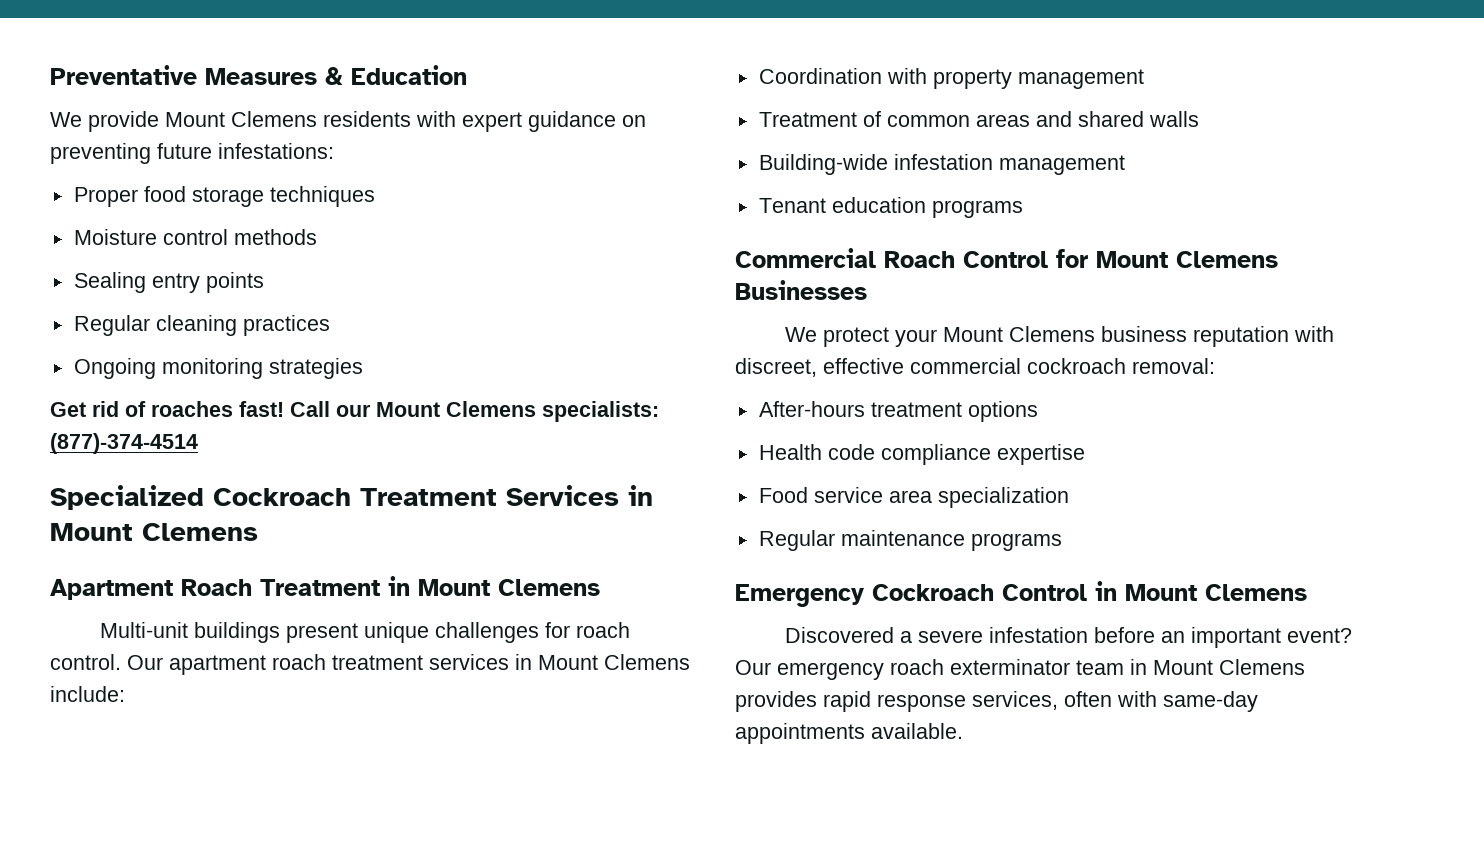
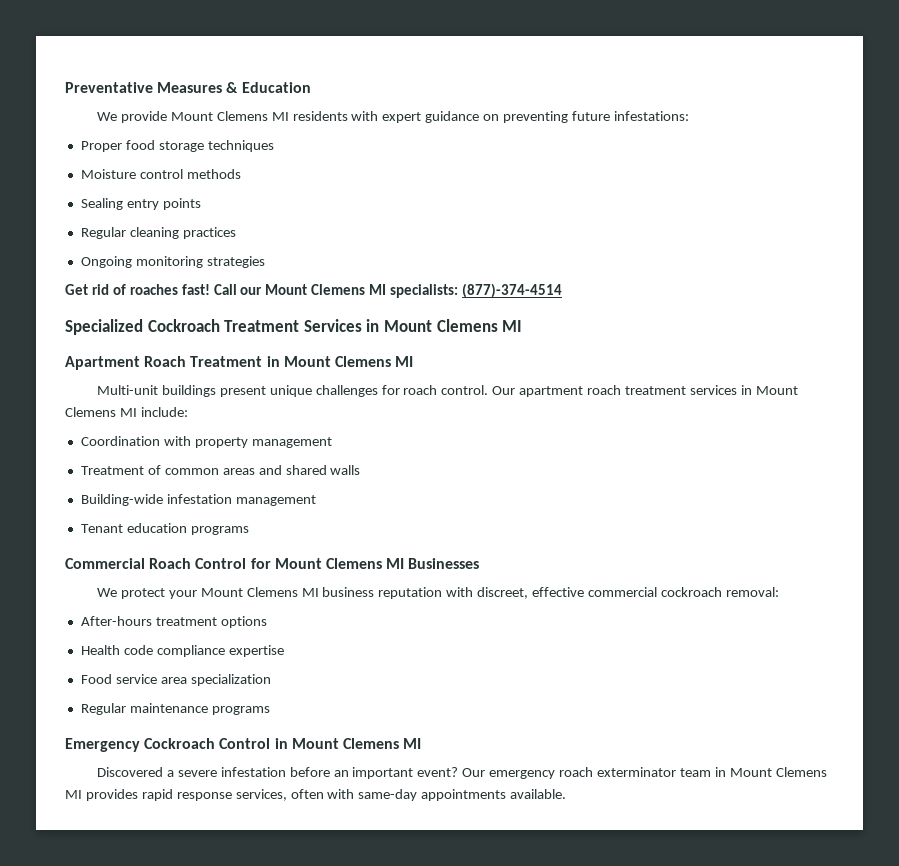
- We provide Mount Clemens residents with expert guidance on preventing future infestations:
+ We provide Mount Clemens MI residents with expert guidance on preventing future infestations:
- Call our Mount Clemens specialists: (877)-374-4514
+ Call our Mount Clemens MI specialists: (877)-374-4514
- Specialized Cockroach Treatment Services in Mount Clemens
+ Specialized Cockroach Treatment Services in Mount Clemens MI
- Apartment Roach Treatment in Mount Clemens
+ Apartment Roach Treatment in Mount Clemens MI
- Our apartment roach treatment services in Mount Clemens include:
+ Our apartment roach treatment services in Mount Clemens MI include:
- Commercial Roach Control for Mount Clemens Businesses
+ Commercial Roach Control for Mount Clemens MI Businesses
- We protect your Mount Clemens business reputation with discreet, effective commercial cockroach removal:
+ We protect your Mount Clemens MI business reputation with discreet, effective commercial cockroach removal:
- Emergency Cockroach Control in Mount Clemens
+ Emergency Cockroach Control in Mount Clemens MI
- Our emergency roach exterminator team in Mount Clemens provides rapid response services, often with same-day appointments available.
+ Our emergency roach exterminator team in Mount Clemens MI provides rapid response services, often with same-day appointments available.

